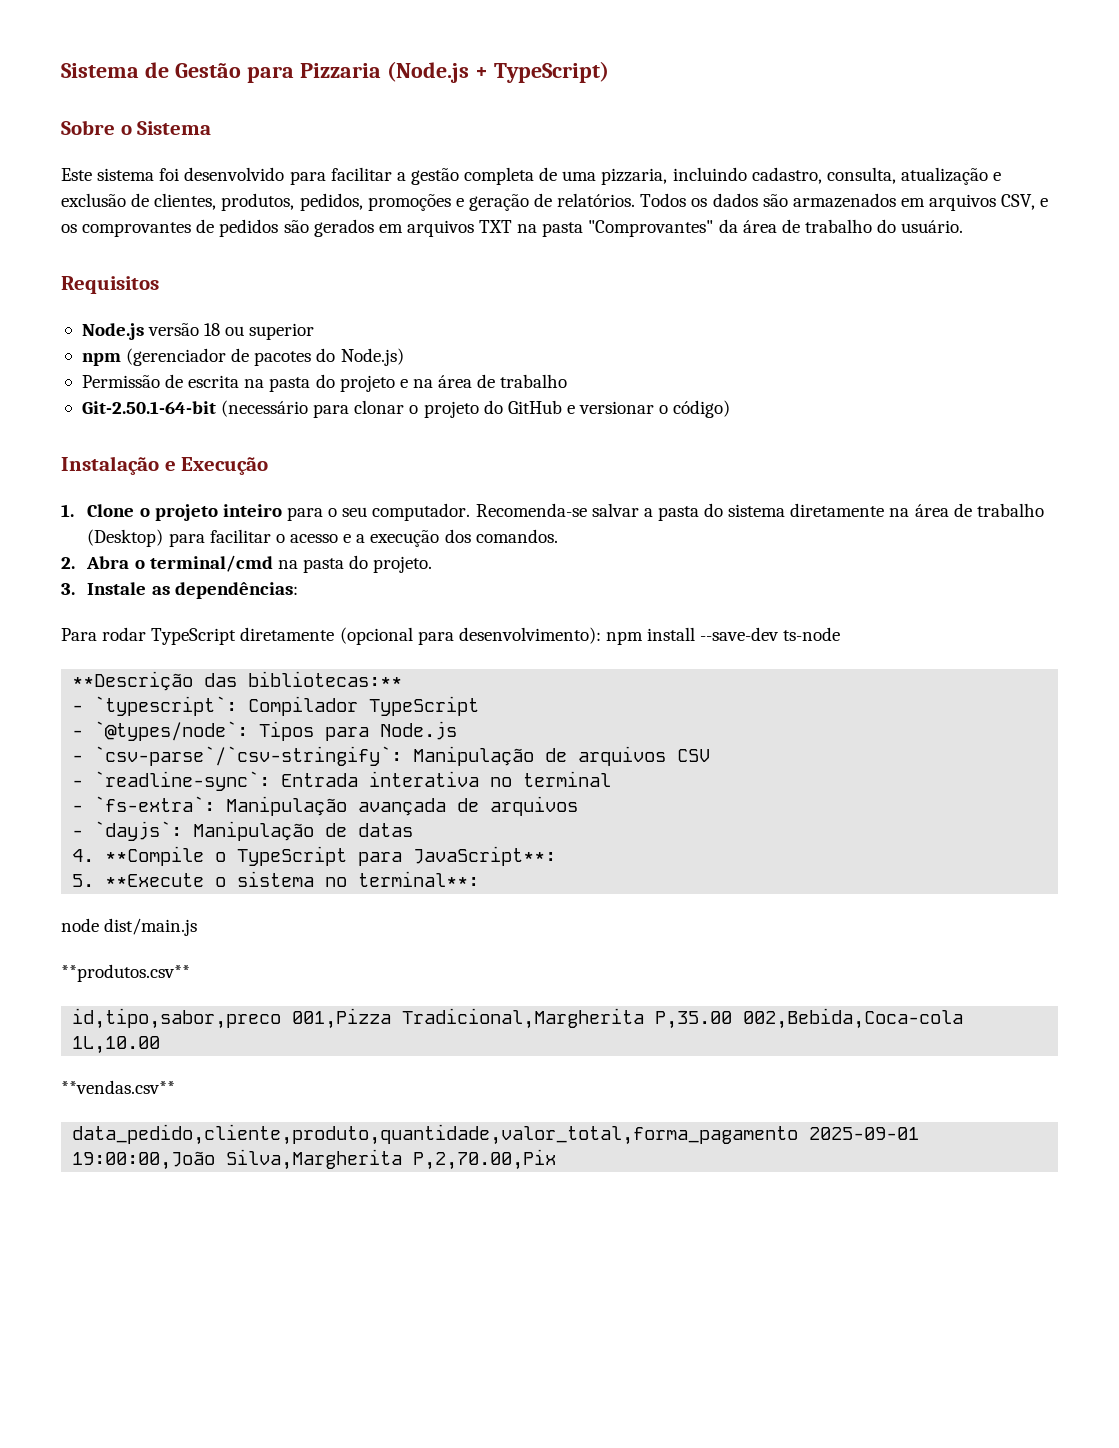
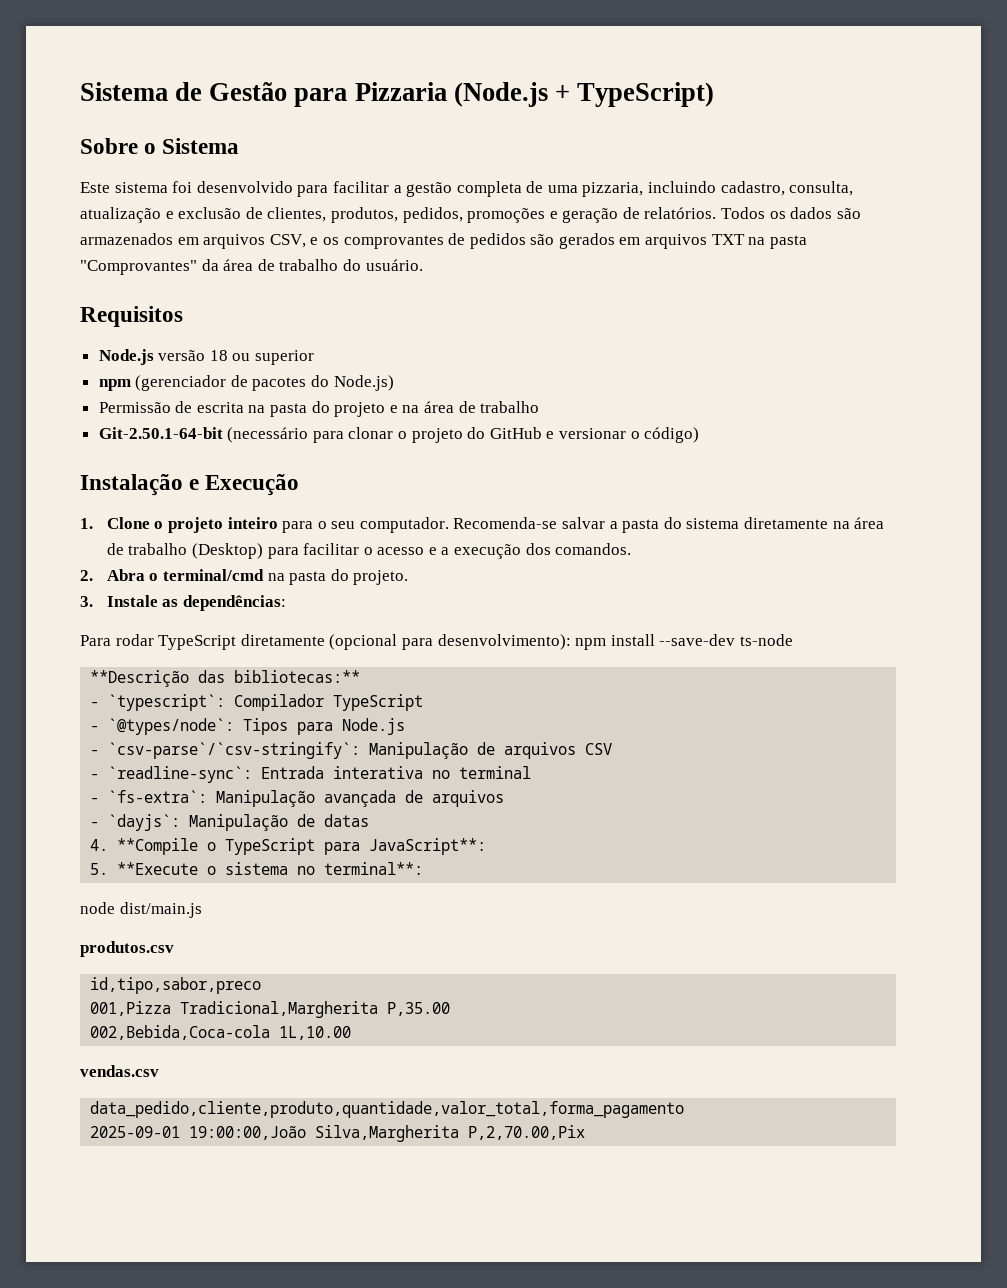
- **produtos.csv**
+ produtos.csv
- id,tipo,sabor,preco 001,Pizza Tradicional,Margherita P,35.00 002,Bebida,Coca-cola 1L,10.00
+ id,tipo,sabor,preco
+ 001,Pizza Tradicional,Margherita P,35.00
+ 002,Bebida,Coca-cola 1L,10.00
- **vendas.csv**
+ vendas.csv
- data_pedido,cliente,produto,quantidade,valor_total,forma_pagamento 2025-09-01 19:00:00,João Silva,Margherita P,2,70.00,Pix
+ data_pedido,cliente,produto,quantidade,valor_total,forma_pagamento
+ 2025-09-01 19:00:00,João Silva,Margherita P,2,70.00,Pix

